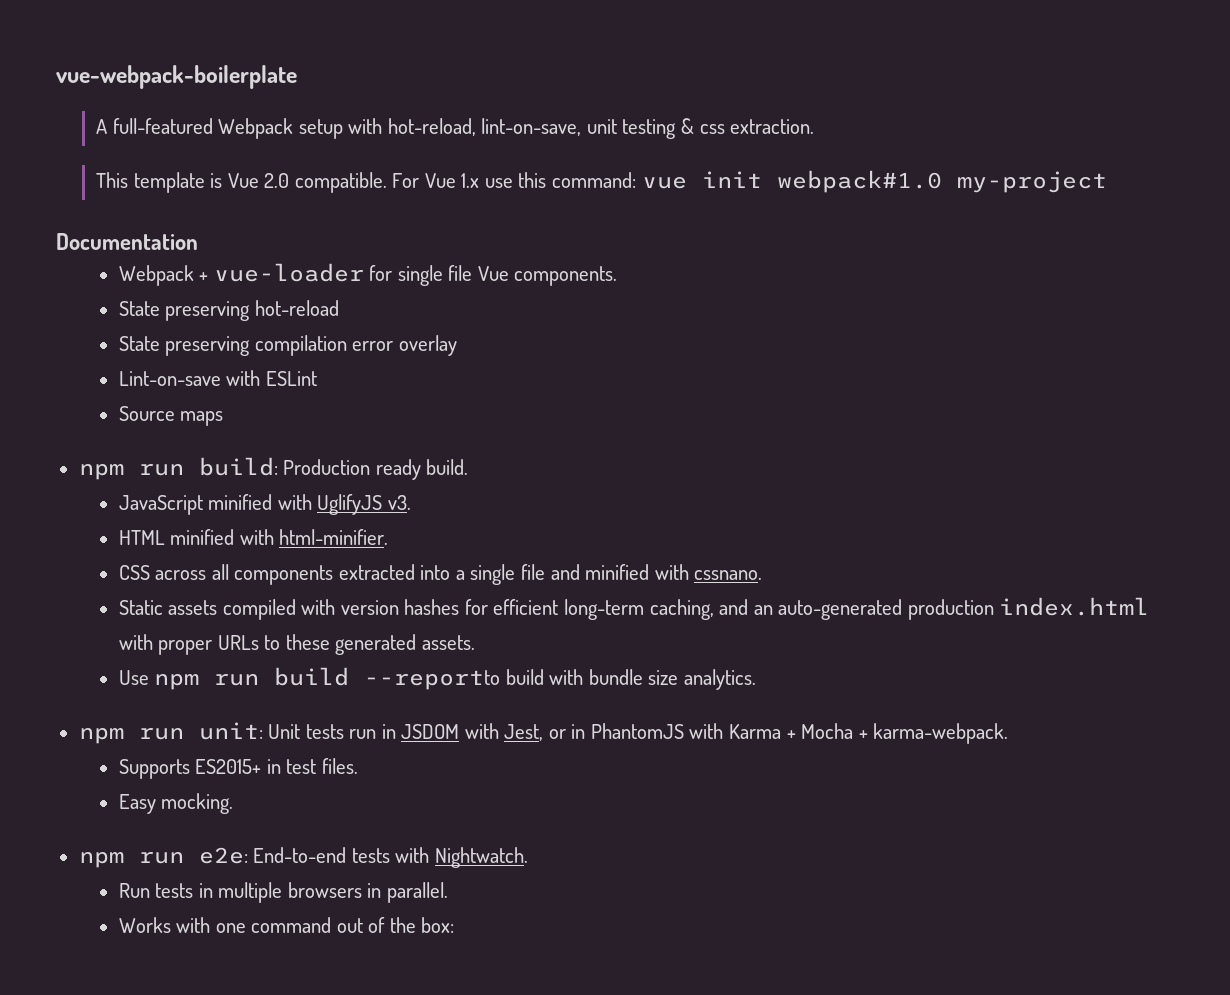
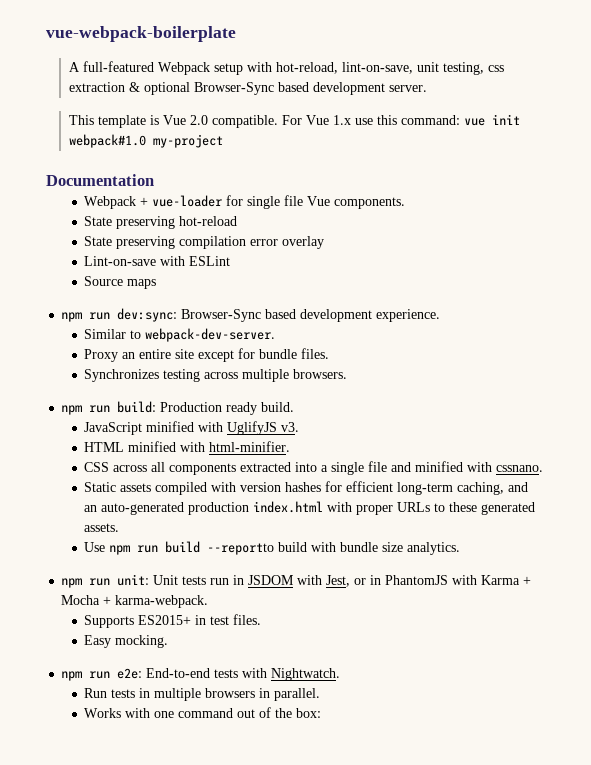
- A full-featured Webpack setup with hot-reload, lint-on-save, unit testing & css extraction.
+ A full-featured Webpack setup with hot-reload, lint-on-save, unit testing, css extraction & optional Browser-Sync based development server.
+ npm run dev:sync: Browser-Sync based development experience.
+ Similar to webpack-dev-server.
+ Proxy an entire site except for bundle files.
+ Synchronizes testing across multiple browsers.

